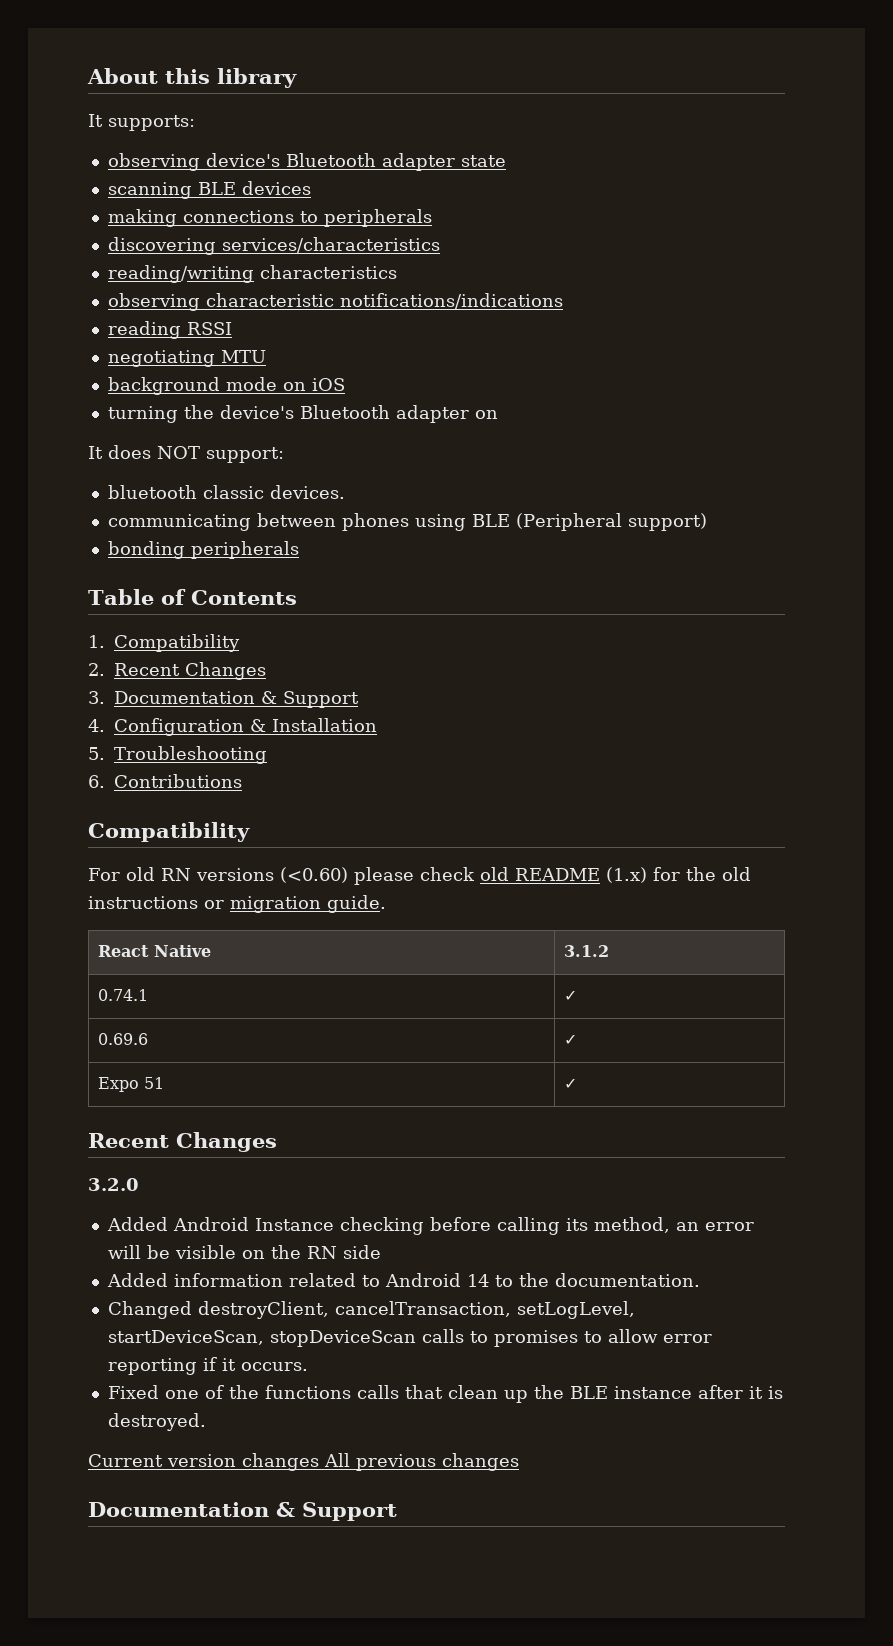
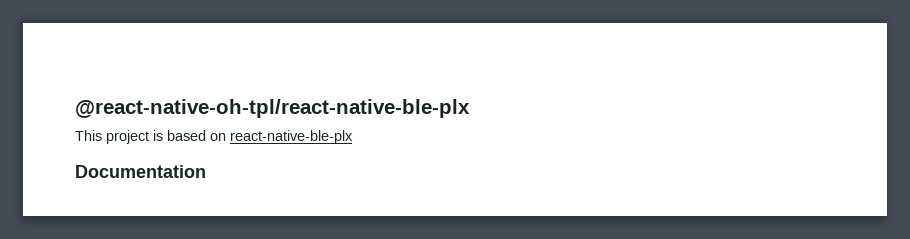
- About this library
- It supports:
- observing device's Bluetooth adapter state
- scanning BLE devices
- making connections to peripherals
- discovering services/characteristics
- reading/writing characteristics
- observing characteristic notifications/indications
- reading RSSI
- negotiating MTU
- background mode on iOS
- turning the device's Bluetooth adapter on
- It does NOT support:
- bluetooth classic devices.
- communicating between phones using BLE (Peripheral support)
- bonding peripherals
- Table of Contents
- 1. Compatibility
- 2. Recent Changes
- 3. Documentation & Support
- 4. Configuration & Installation
- 5. Troubleshooting
- 6. Contributions
- Compatibility
- For old RN versions (<0.60) please check old README (1.x) for the old instructions or migration guide.
- React Native | 3.1.2
- 0.74.1 | ✓
- 0.69.6 | ✓
- Expo 51 | ✓
- Recent Changes
- 3.2.0
- Added Android Instance checking before calling its method, an error will be visible on the RN side
- Added information related to Android 14 to the documentation.
- Changed destroyClient, cancelTransaction, setLogLevel, startDeviceScan, stopDeviceScan calls to promises to allow error reporting if it occurs.
- Fixed one of the functions calls that clean up the BLE instance after it is destroyed.
- Current version changes All previous changes
- Documentation & Support
+ @react-native-oh-tpl/react-native-ble-plx
+ This project is based on react-native-ble-plx
+ Documentation

